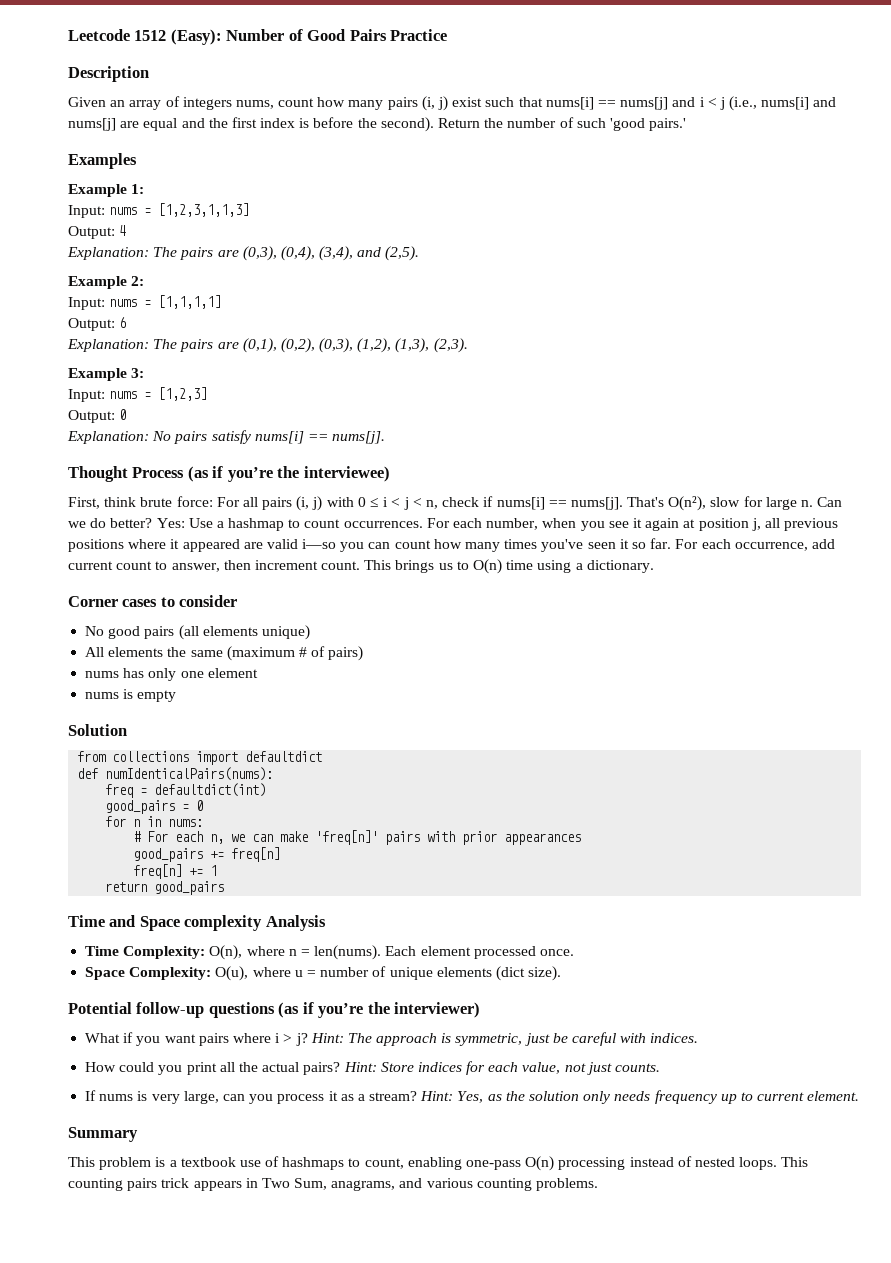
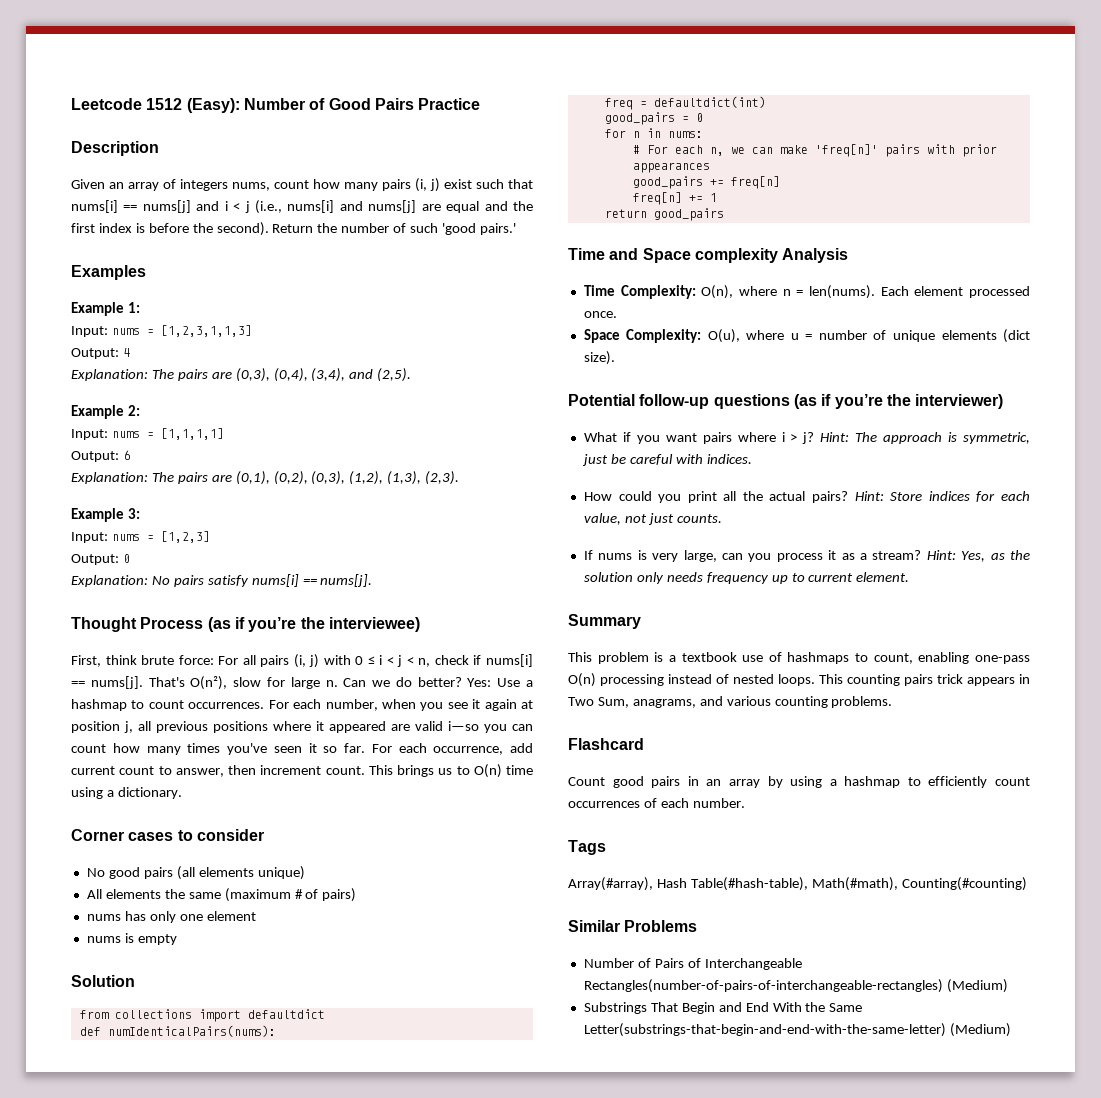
+ Flashcard
+ Count good pairs in an array by using a hashmap to efficiently count occurrences of each number.
+ Tags
+ Array(#array), Hash Table(#hash-table), Math(#math), Counting(#counting)
+ Similar Problems
+ Number of Pairs of Interchangeable Rectangles(number-of-pairs-of-interchangeable-rectangles) (Medium)
+ Substrings That Begin and End With the Same Letter(substrings-that-begin-and-end-with-the-same-letter) (Medium)

